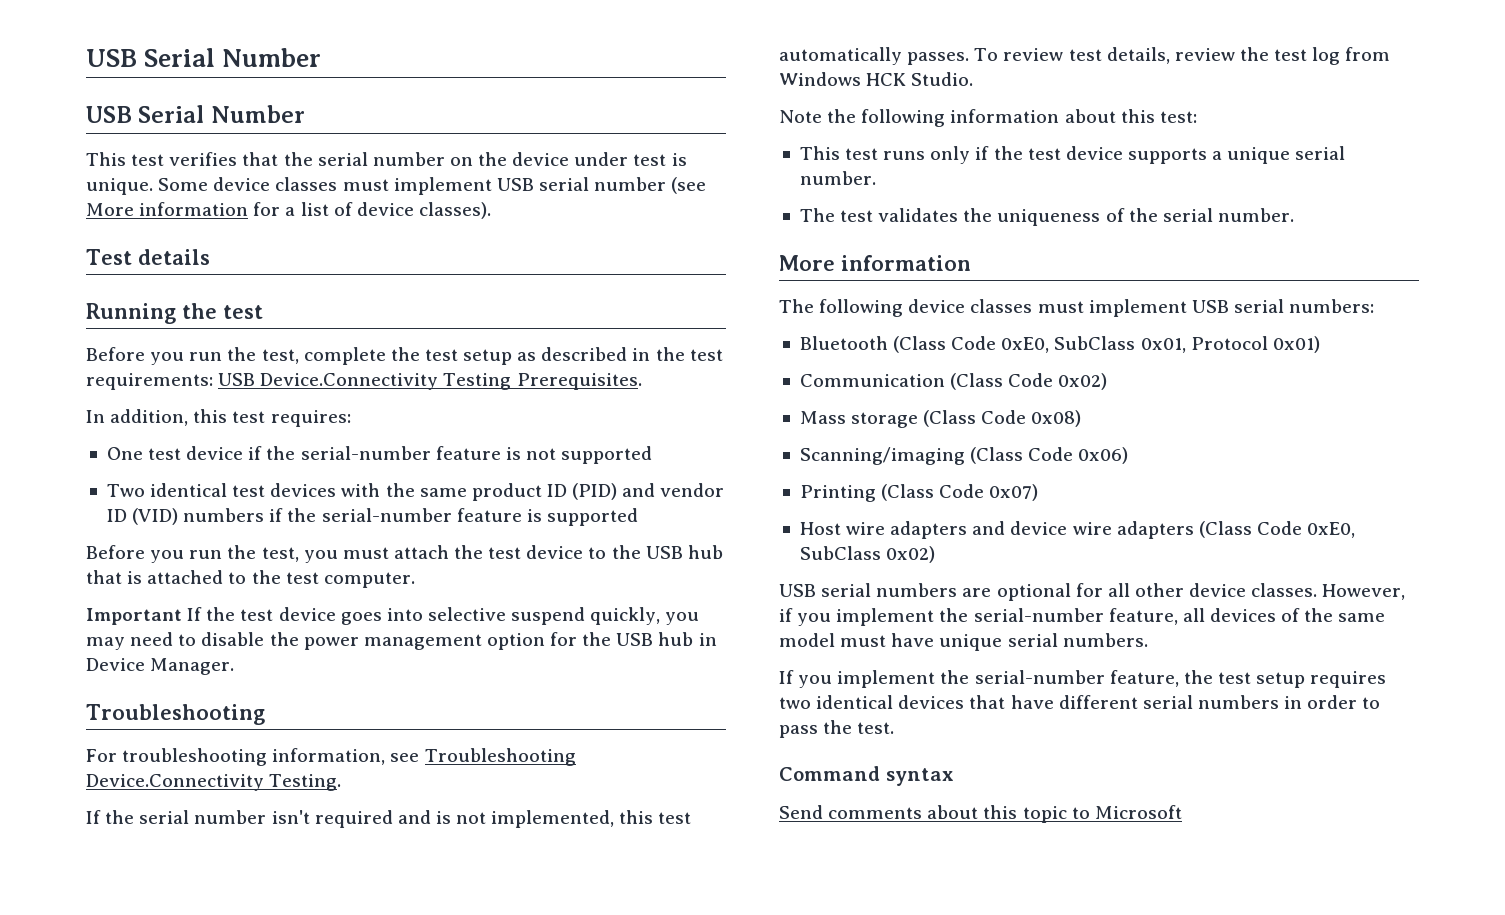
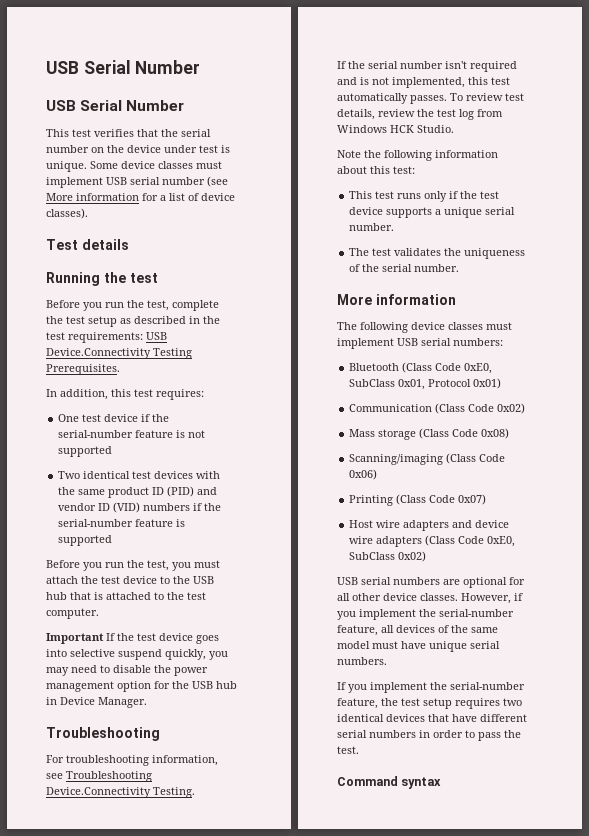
- Send comments about this topic to Microsoft

